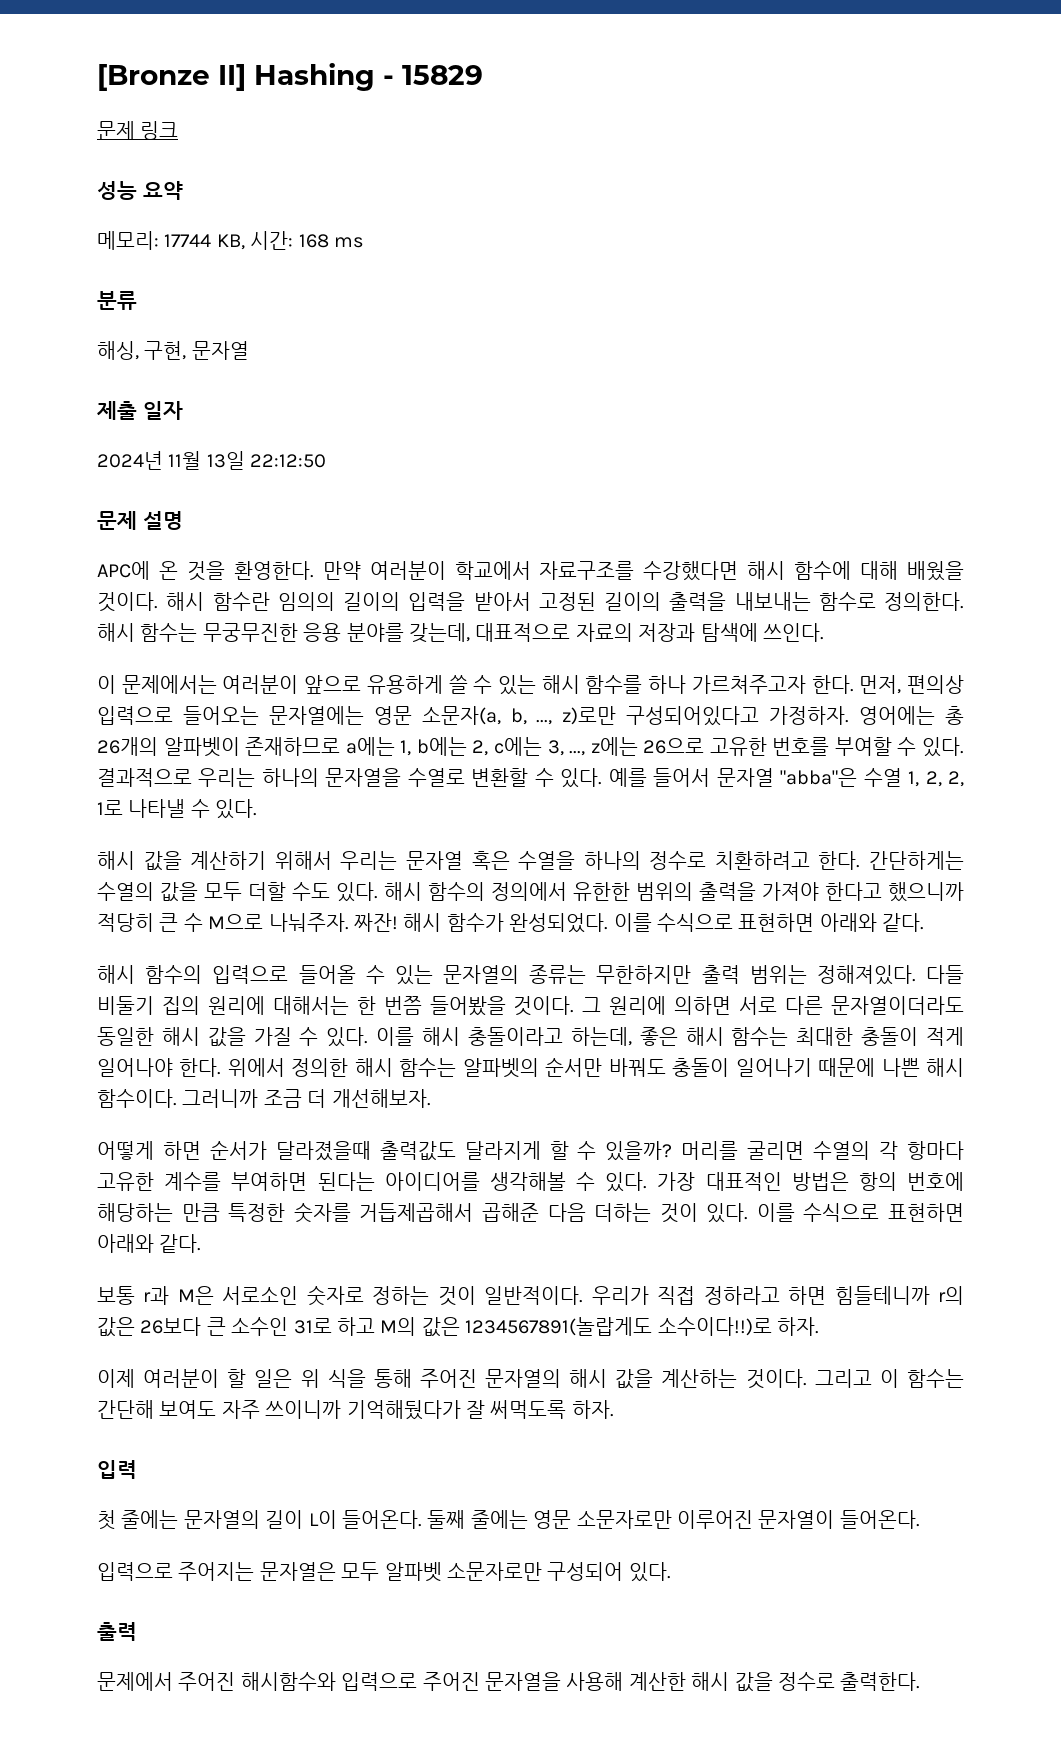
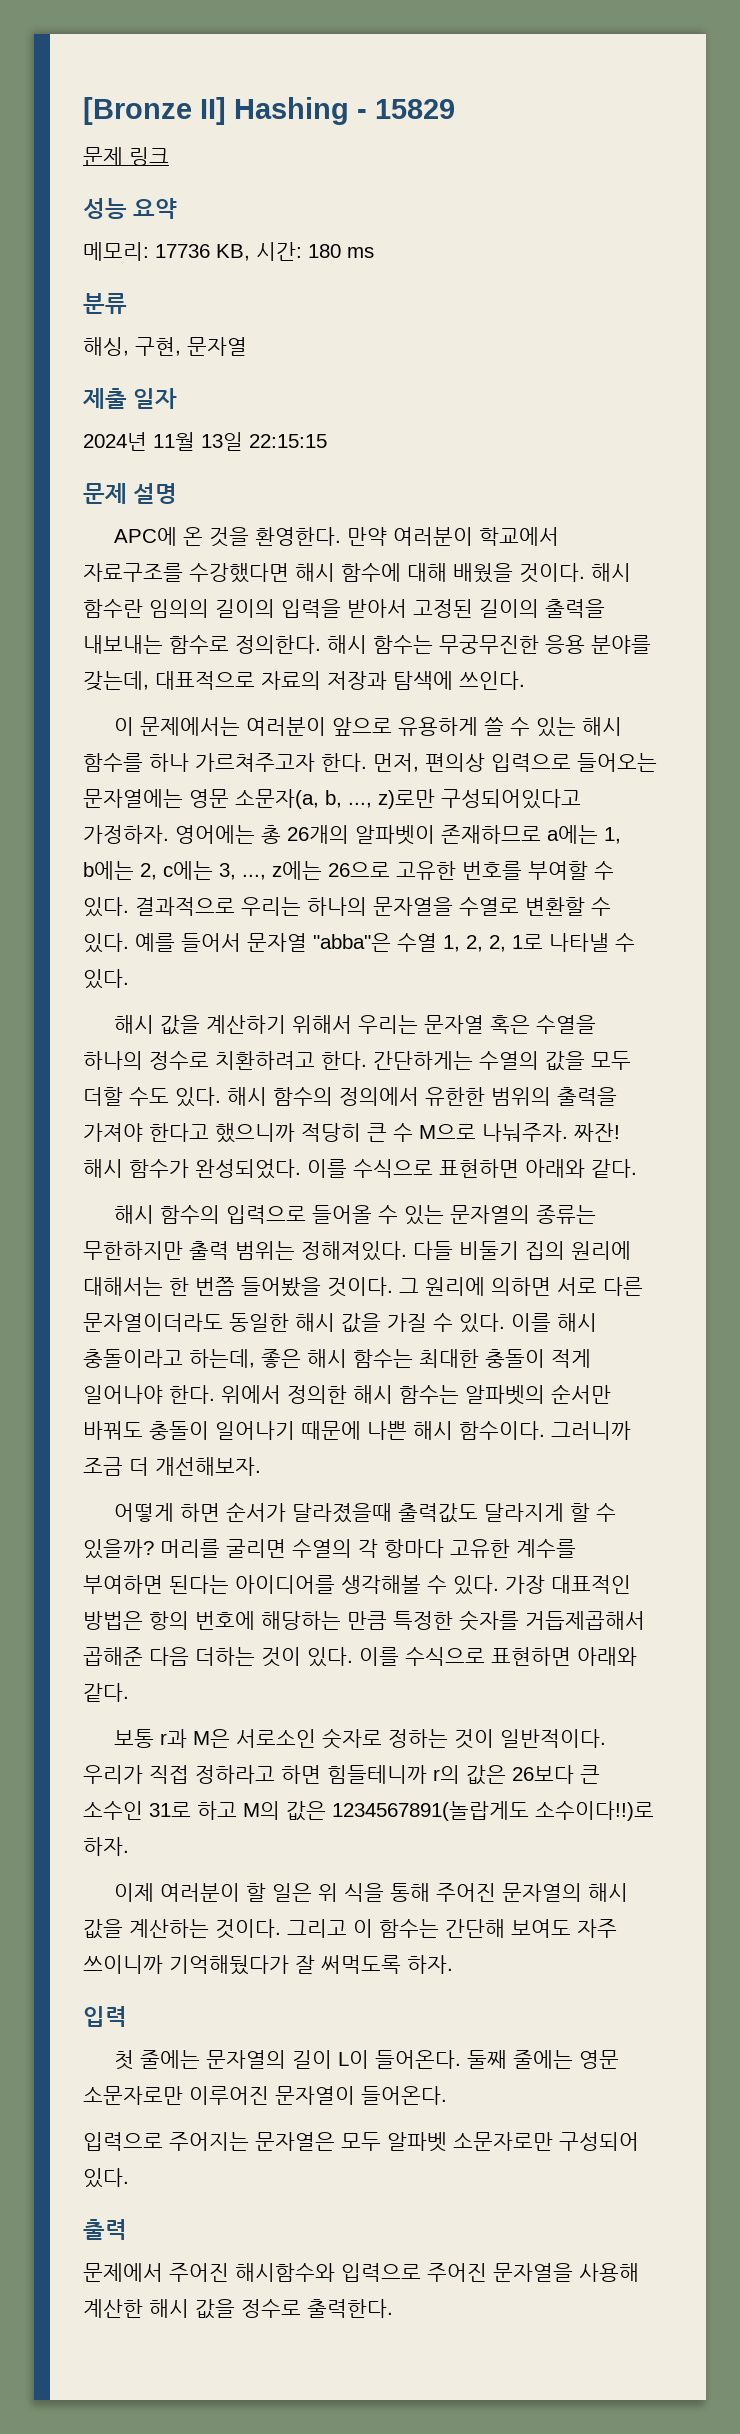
- 메모리: 17744 KB, 시간: 168 ms
+ 메모리: 17736 KB, 시간: 180 ms
- 2024년 11월 13일 22:12:50
+ 2024년 11월 13일 22:15:15

